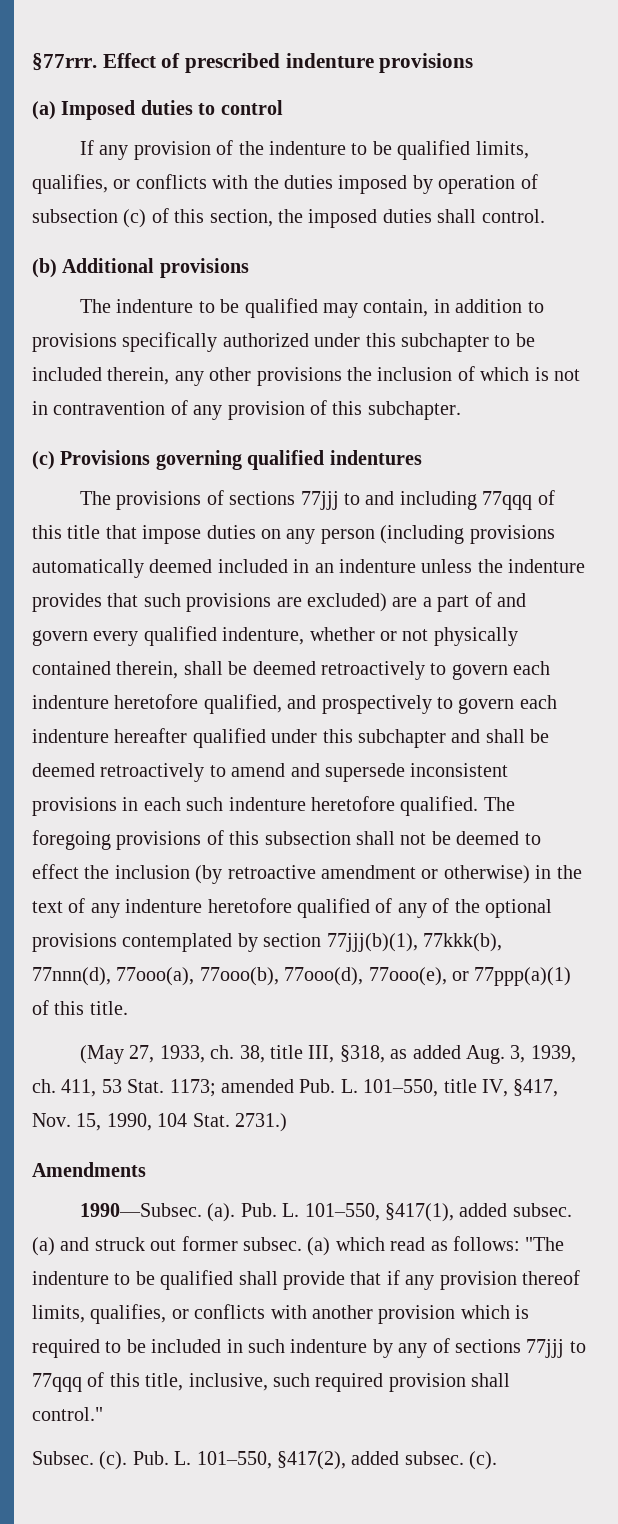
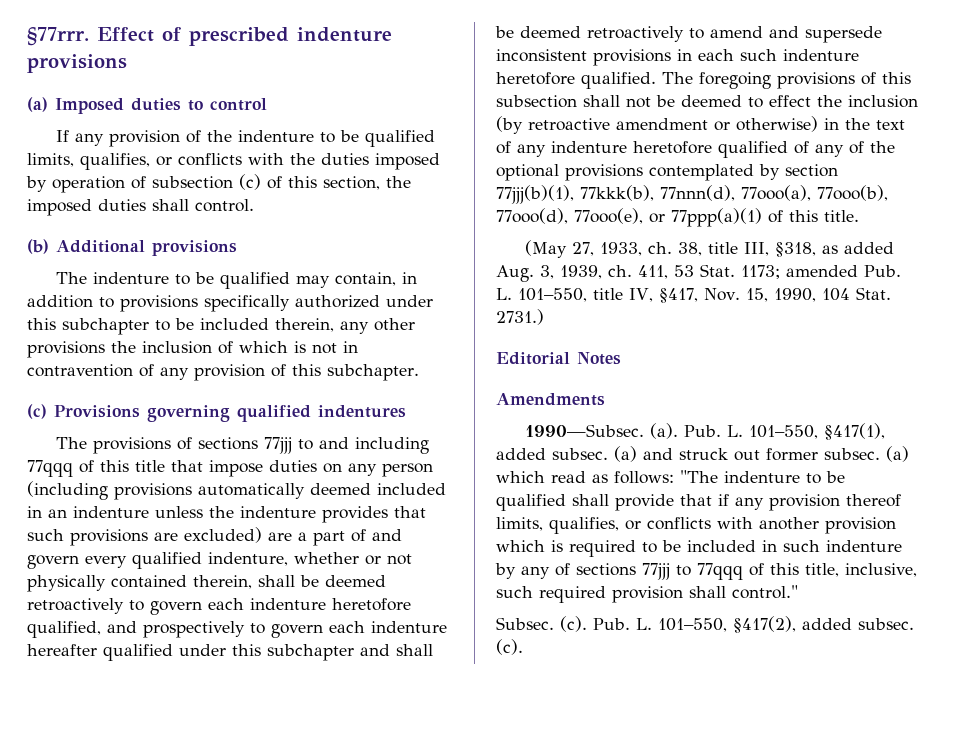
+ Editorial Notes

